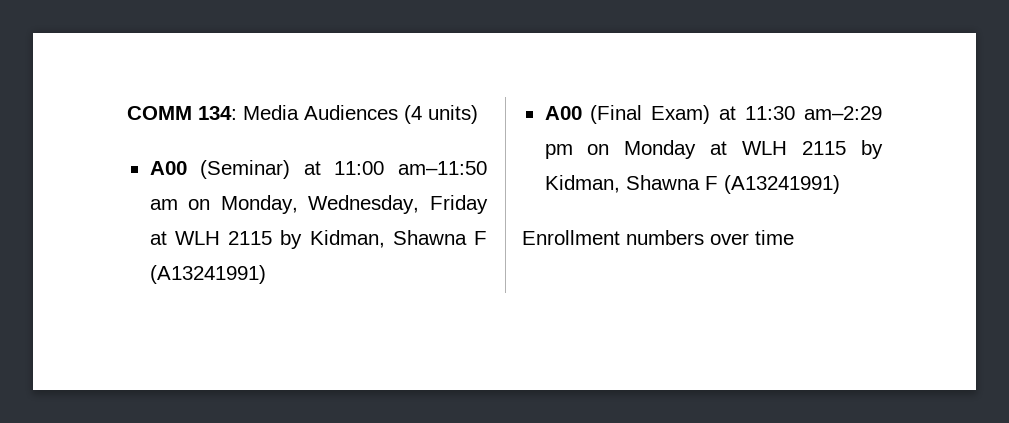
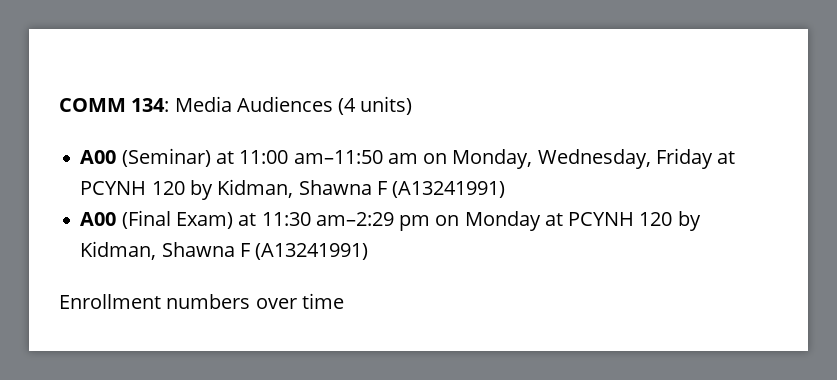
- A00 (Seminar) at 11:00 am–11:50 am on Monday, Wednesday, Friday at WLH 2115 by Kidman, Shawna F (A13241991)
+ A00 (Seminar) at 11:00 am–11:50 am on Monday, Wednesday, Friday at PCYNH 120 by Kidman, Shawna F (A13241991)
- A00 (Final Exam) at 11:30 am–2:29 pm on Monday at WLH 2115 by Kidman, Shawna F (A13241991)
+ A00 (Final Exam) at 11:30 am–2:29 pm on Monday at PCYNH 120 by Kidman, Shawna F (A13241991)

